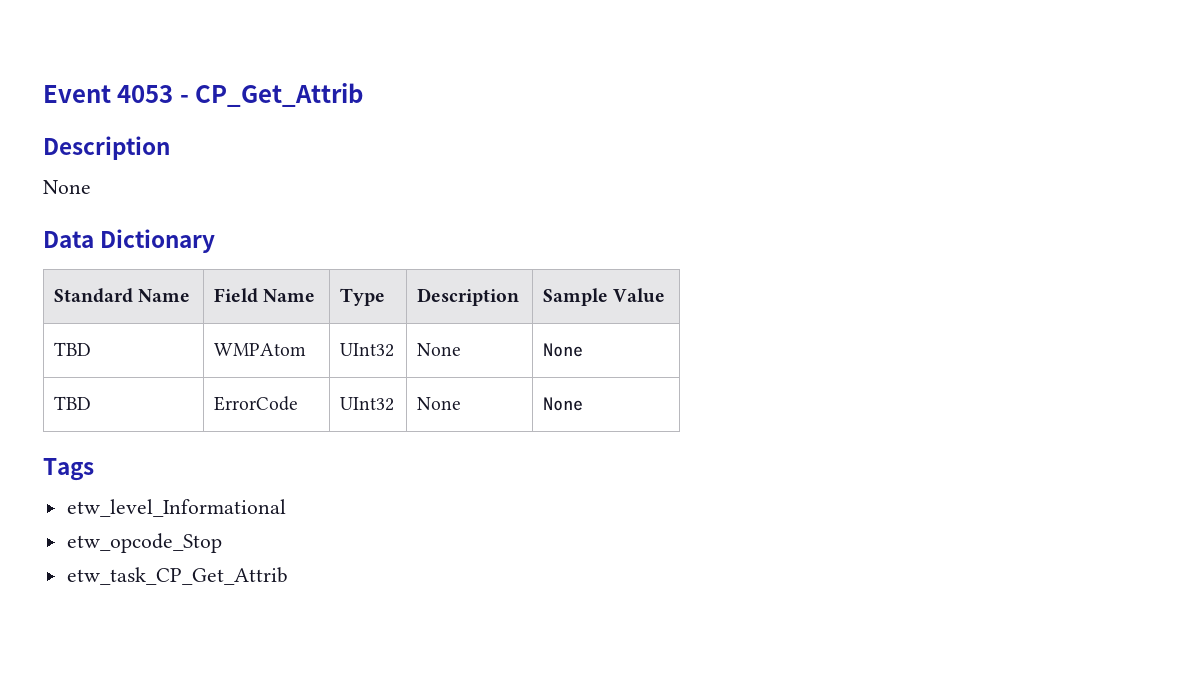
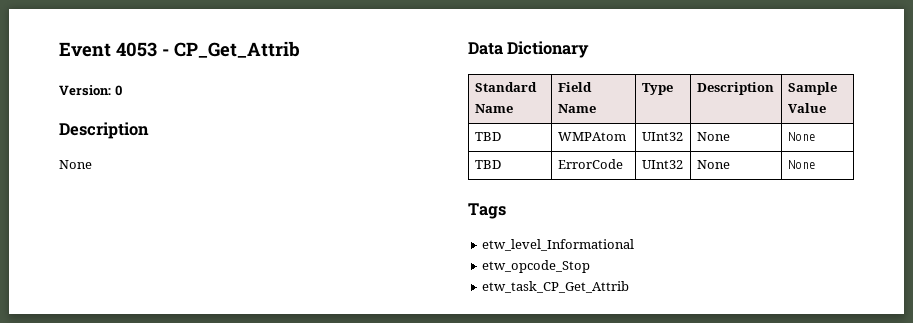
+ Version: 0

